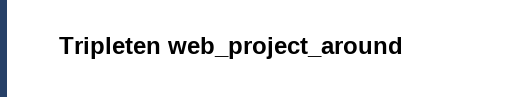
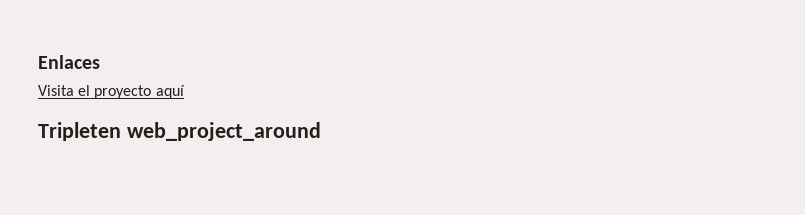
+ Enlaces
+ Visita el proyecto aquí

